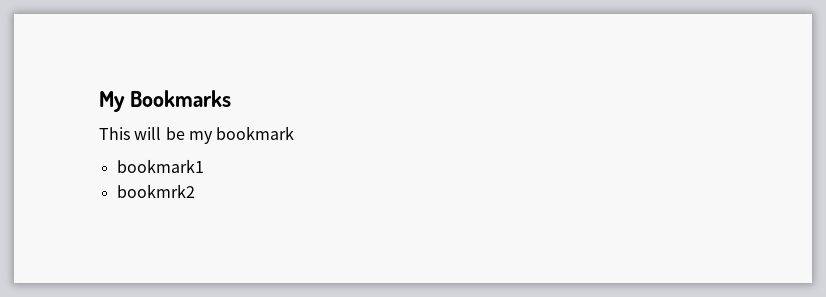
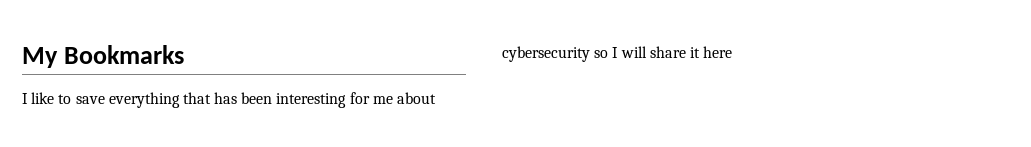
- This will be my bookmark
- bookmark1
- bookmrk2
+ I like to save everything that has been interesting for me about cybersecurity so I will share it here

